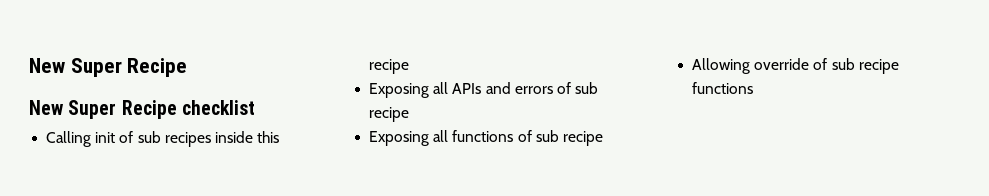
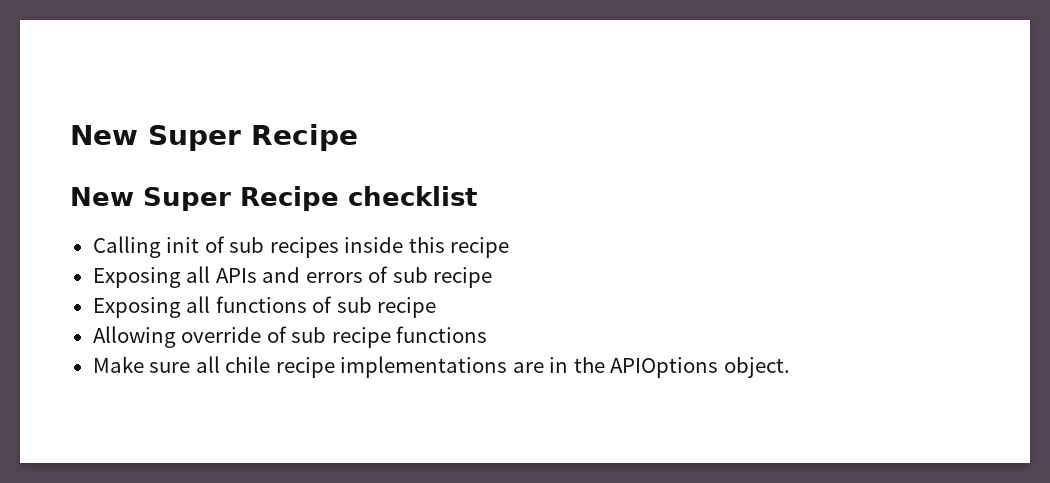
+ Make sure all chile recipe implementations are in the APIOptions object.

